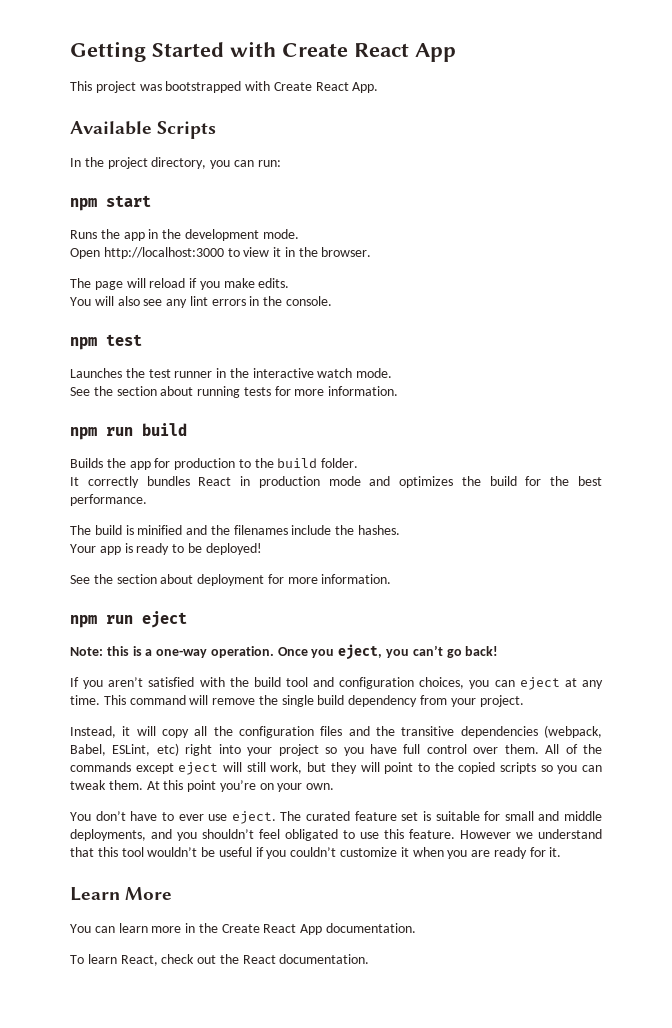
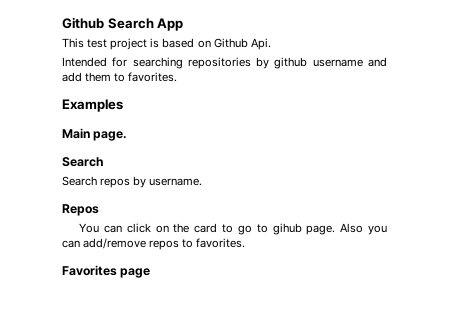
- Getting Started with Create React App
- This project was bootstrapped with Create React App.
- Available Scripts
- In the project directory, you can run:
- npm start
- Runs the app in the development mode.
- Open http://localhost:3000 to view it in the browser.
- The page will reload if you make edits.
- You will also see any lint errors in the console.
- npm test
- Launches the test runner in the interactive watch mode.
- See the section about running tests for more information.
- npm run build
- Builds the app for production to the build folder.
- It correctly bundles React in production mode and optimizes the build for the best performance.
- The build is minified and the filenames include the hashes.
- Your app is ready to be deployed!
- See the section about deployment for more information.
- npm run eject
- Note: this is a one-way operation. Once you eject, you can’t go back!
- If you aren’t satisfied with the build tool and configuration choices, you can eject at any time. This command will remove the single build dependency from your project.
- Instead, it will copy all the configuration files and the transitive dependencies (webpack, Babel, ESLint, etc) right into your project so you have full control over them. All of the commands except eject will still work, but they will point to the copied scripts so you can tweak them. At this point you’re on your own.
- You don’t have to ever use eject. The curated feature set is suitable for small and middle deployments, and you shouldn’t feel obligated to use this feature. However we understand that this tool wouldn’t be useful if you couldn’t customize it when you are ready for it.
- Learn More
- You can learn more in the Create React App documentation.
- To learn React, check out the React documentation.
+ Github Search App
+ This test project is based on Github Api.
+ Intended for searching repositories by github username and add them to favorites.
+ Examples
+ Main page.
+ Search
+ Search repos by username.
+ Repos
+ You can click on the card to go to gihub page. Also you can add/remove repos to favorites.
+ Favorites page

